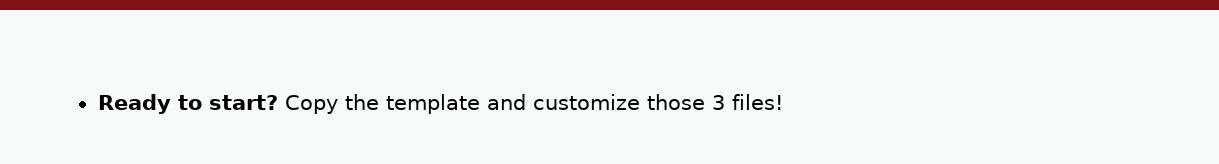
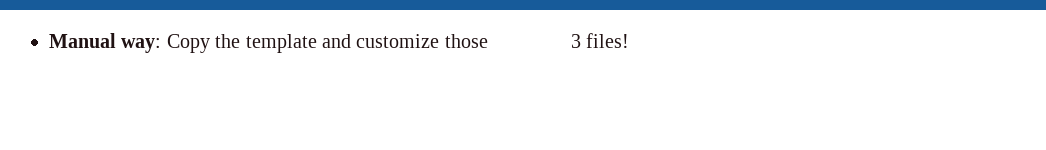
- Ready to start? Copy the template and customize those 3 files!
+ Manual way: Copy the template and customize those 3 files!

